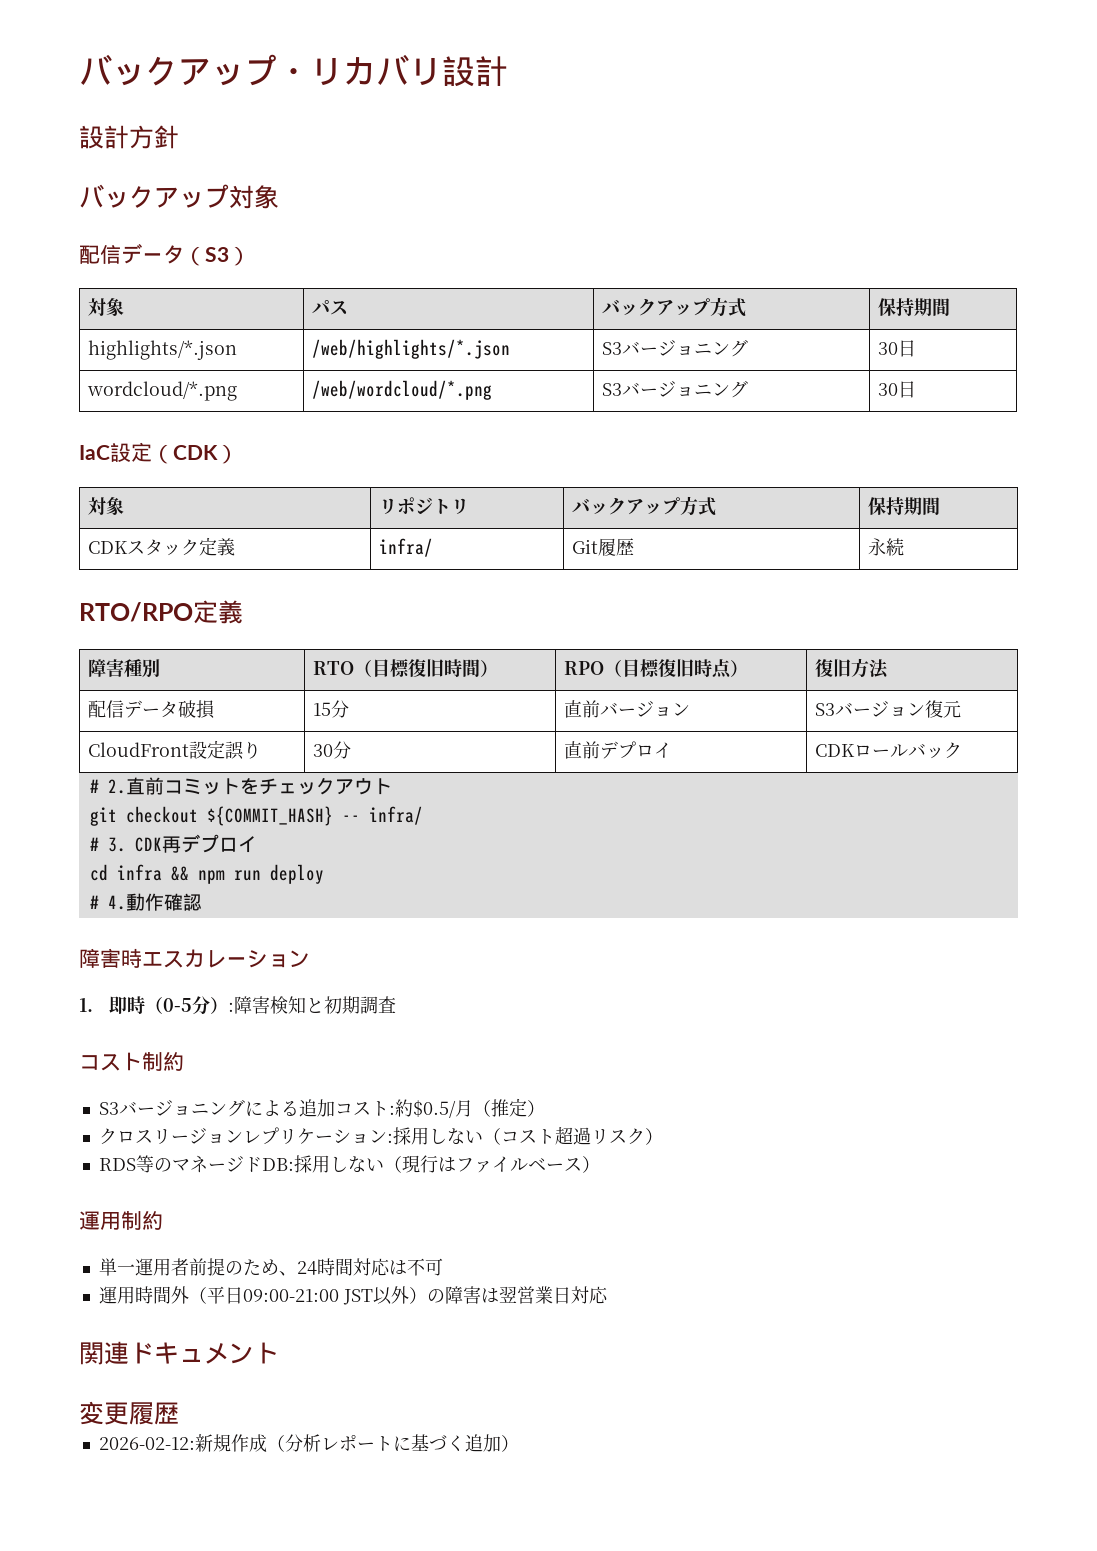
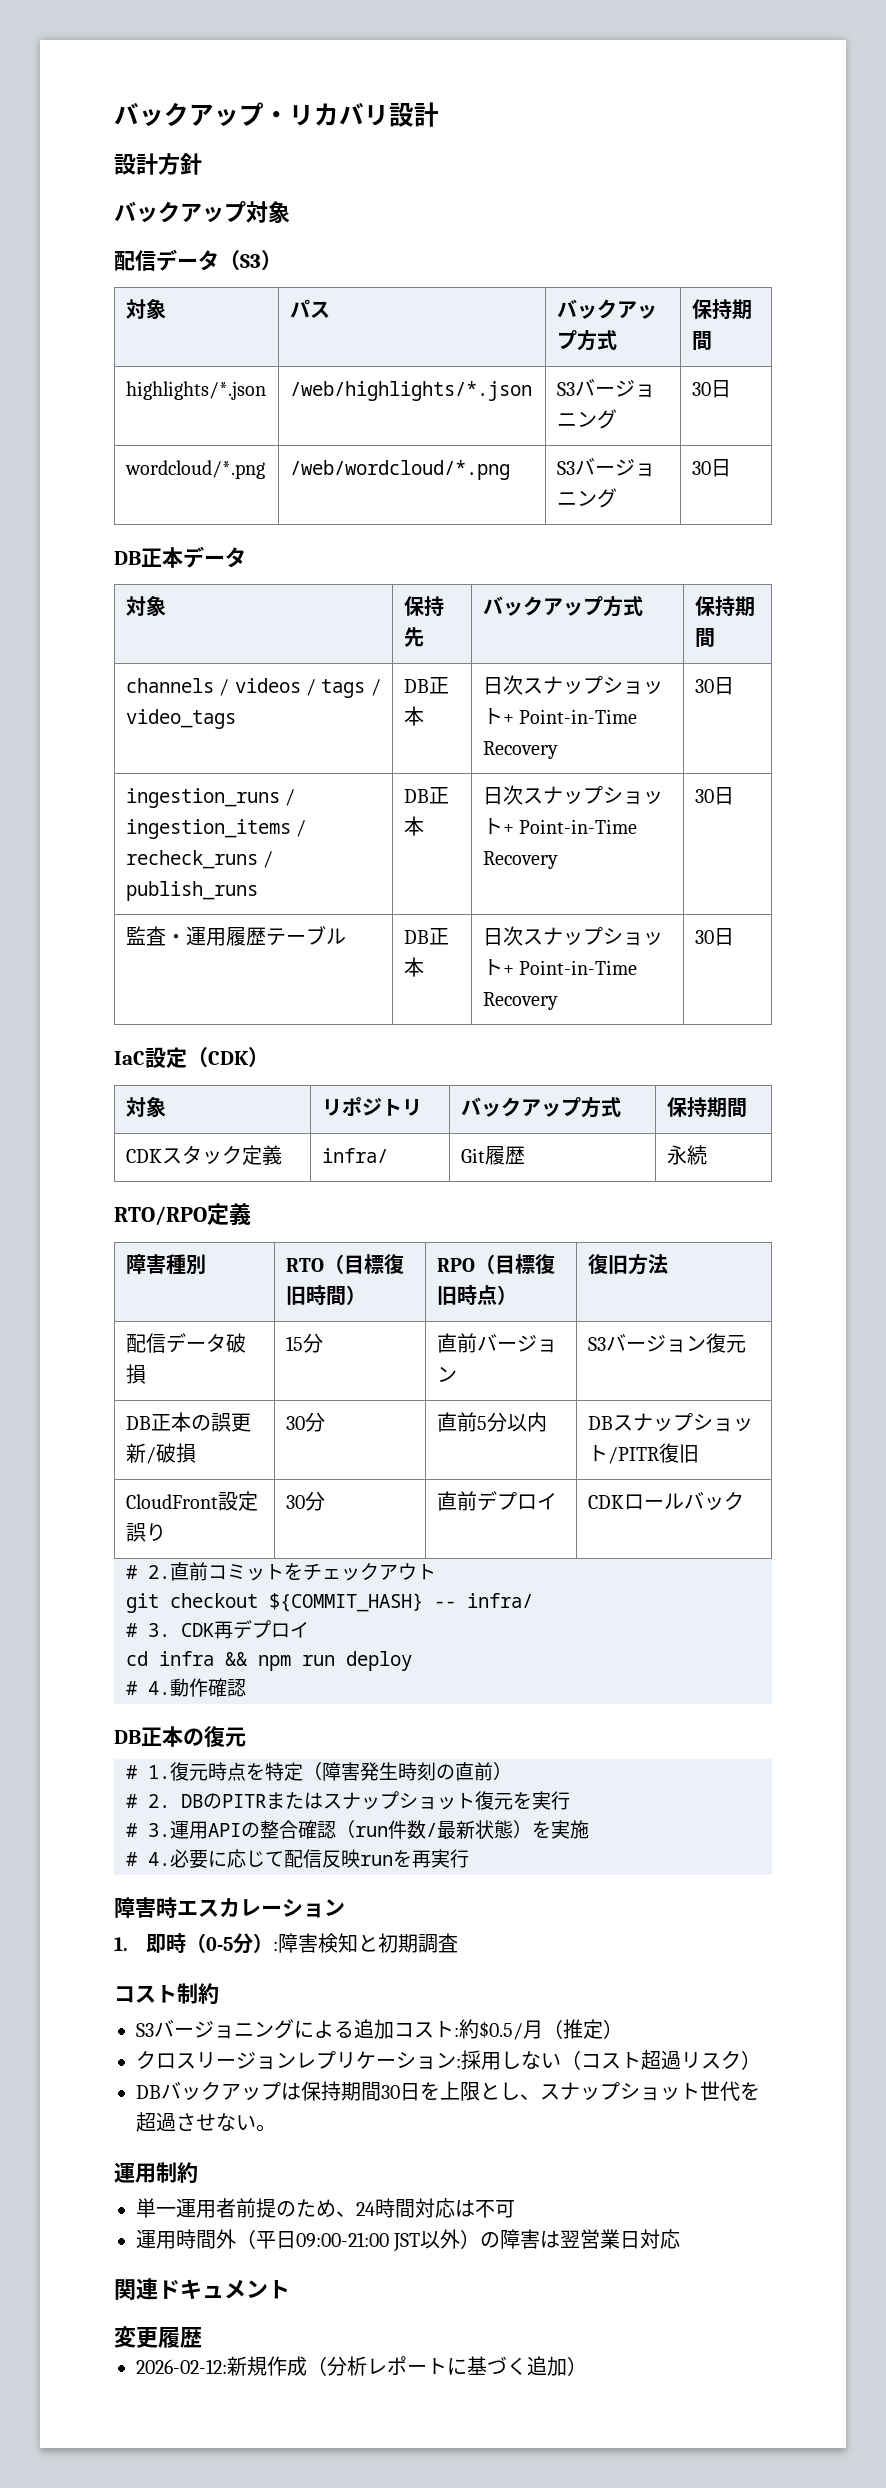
+ DB正本データ
+ 対象 | 保持先 | バックアップ方式 | 保持期間
+ channels / videos / tags / video_tags | DB正本 | 日次スナップショット+ Point-in-Time Recovery | 30日
+ ingestion_runs / ingestion_items / recheck_runs / publish_runs | DB正本 | 日次スナップショット+ Point-in-Time Recovery | 30日
+ 監査・運用履歴テーブル | DB正本 | 日次スナップショット+ Point-in-Time Recovery | 30日
+ DB正本の誤更新/破損 | 30分 | 直前5分以内 | DBスナップショット/PITR復旧
+ DB正本の復元
+ # 1.復元時点を特定（障害発生時刻の直前）
+ # 2. DBのPITRまたはスナップショット復元を実行
+ # 3.運用APIの整合確認（run件数/最新状態）を実施
+ # 4.必要に応じて配信反映runを再実行
- RDS等のマネージドDB:採用しない（現行はファイルベース）
+ DBバックアップは保持期間30日を上限とし、スナップショット世代を超過させない。

